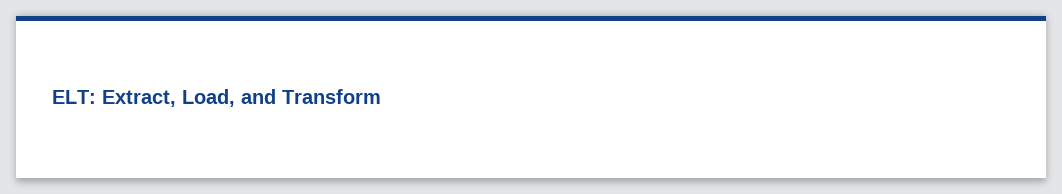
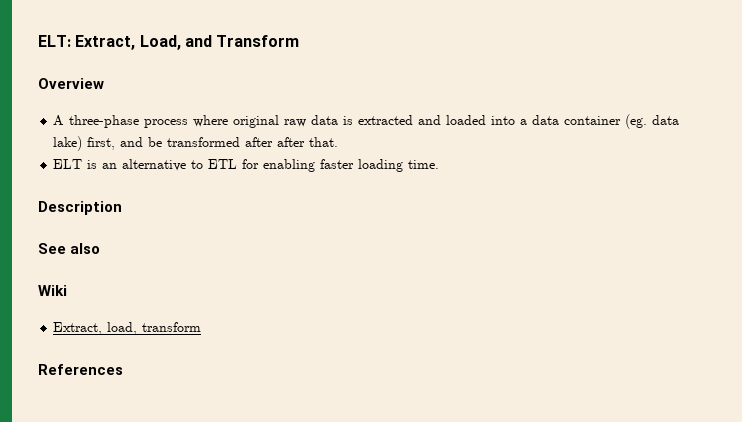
+ Overview
+ A three-phase process where original raw data is extracted and loaded into a data container (eg. data lake) first, and be transformed after after that.
+ ELT is an alternative to ETL for enabling faster loading time.
+ Description
+ See also
+ Wiki
+ Extract, load, transform
+ References

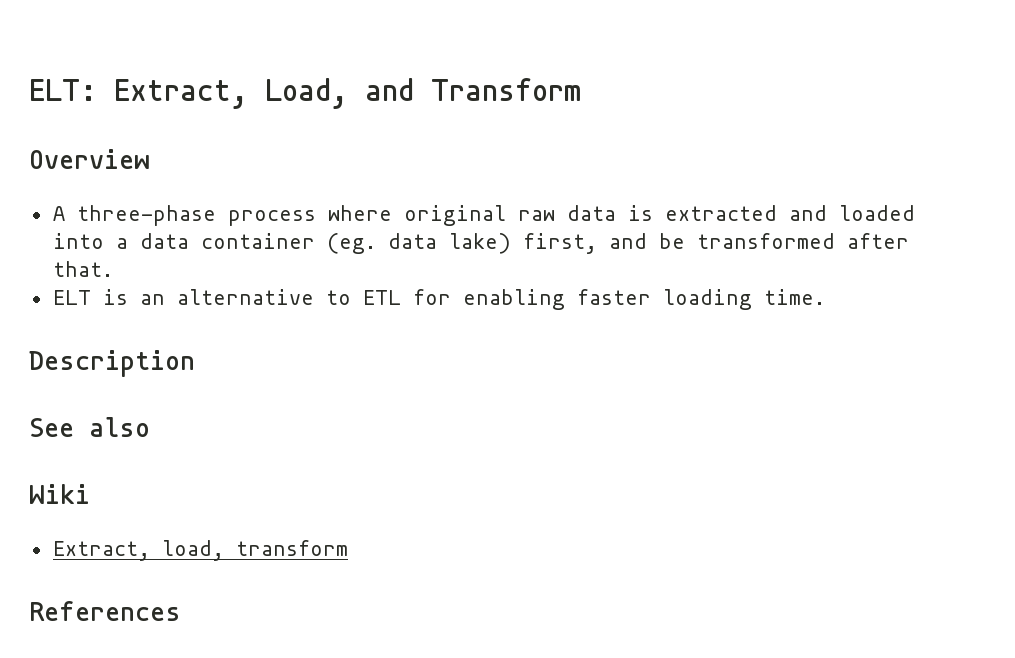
- A three-phase process where original raw data is extracted and loaded into a data container (eg. data lake) first, and be transformed after after that.
+ A three-phase process where original raw data is extracted and loaded into a data container (eg. data lake) first, and be transformed after that.

